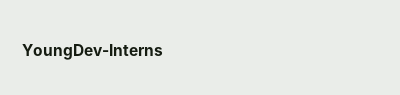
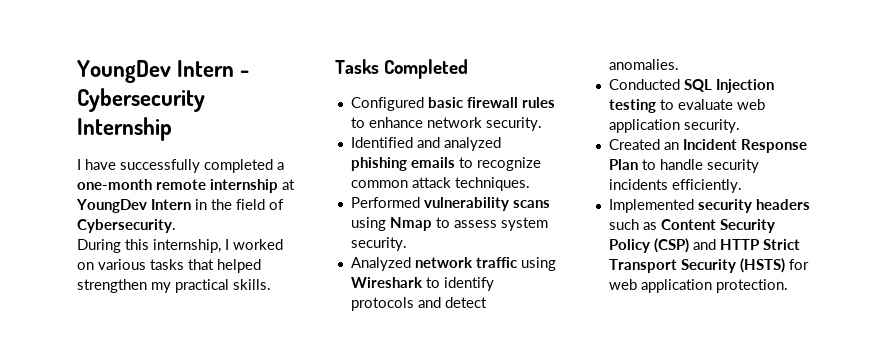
- YoungDev-Interns
+ YoungDev Intern - Cybersecurity Internship
+ I have successfully completed a one-month remote internship at YoungDev Intern in the field of Cybersecurity.
+ During this internship, I worked on various tasks that helped strengthen my practical skills.
+ Tasks Completed
+ Configured basic firewall rules to enhance network security.
+ Identified and analyzed phishing emails to recognize common attack techniques.
+ Performed vulnerability scans using Nmap to assess system security.
+ Analyzed network traffic using Wireshark to identify protocols and detect anomalies.
+ Conducted SQL Injection testing to evaluate web application security.
+ Created an Incident Response Plan to handle security incidents efficiently.
+ Implemented security headers such as Content Security Policy (CSP) and HTTP Strict Transport Security (HSTS) for web application protection.

